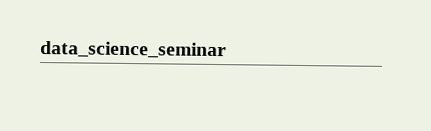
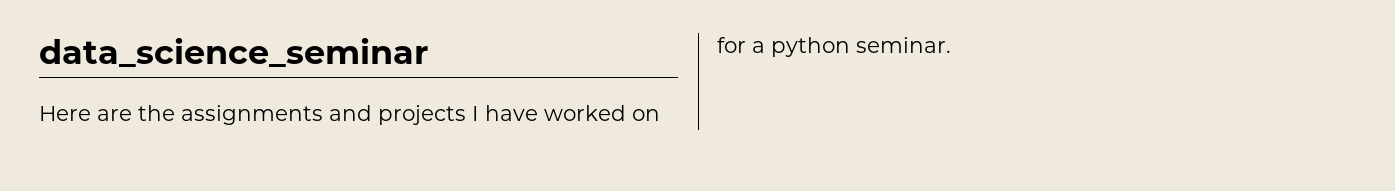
+ Here are the assignments and projects I have worked on for a python seminar.

